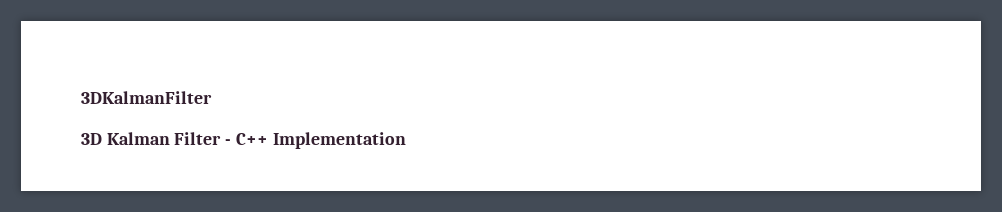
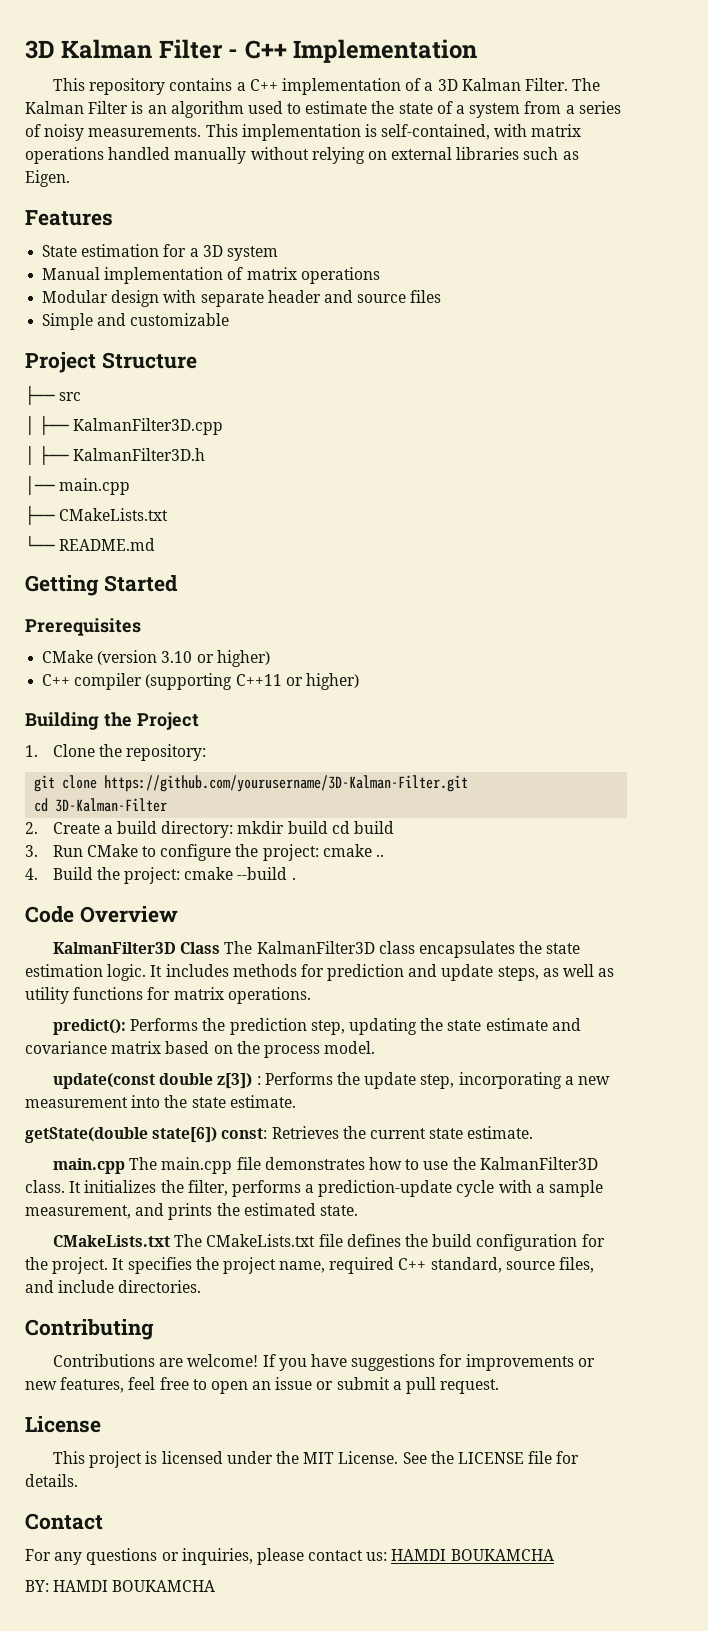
- 3DKalmanFilter
+ This repository contains a C++ implementation of a 3D Kalman Filter. The Kalman Filter is an algorithm used to estimate the state of a system from a series of noisy measurements. This implementation is self-contained, with matrix operations handled manually without relying on external libraries such as Eigen.
+ Features
+ State estimation for a 3D system
+ Manual implementation of matrix operations
+ Modular design with separate header and source files
+ Simple and customizable
+ Project Structure
+ ├── src
+ │ ├── KalmanFilter3D.cpp
+ │ ├── KalmanFilter3D.h
+ │── main.cpp
+ ├── CMakeLists.txt
+ └── README.md
+ Getting Started
+ Prerequisites
+ CMake (version 3.10 or higher)
+ C++ compiler (supporting C++11 or higher)
+ Building the Project
+ 1. Clone the repository:
+ git clone https://github.com/yourusername/3D-Kalman-Filter.git
+ cd 3D-Kalman-Filter
+ 2. Create a build directory: mkdir build cd build
+ 3. Run CMake to configure the project: cmake ..
+ 4. Build the project: cmake --build .
+ Code Overview
+ KalmanFilter3D Class The KalmanFilter3D class encapsulates the state estimation logic. It includes methods for prediction and update steps, as well as utility functions for matrix operations.
+ predict(): Performs the prediction step, updating the state estimate and covariance matrix based on the process model.
+ update(const double z[3]) : Performs the update step, incorporating a new measurement into the state estimate.
+ getState(double state[6]) const: Retrieves the current state estimate.
+ main.cpp The main.cpp file demonstrates how to use the KalmanFilter3D class. It initializes the filter, performs a prediction-update cycle with a sample measurement, and prints the estimated state.
+ CMakeLists.txt The CMakeLists.txt file defines the build configuration for the project. It specifies the project name, required C++ standard, source files, and include directories.
+ Contributing
+ Contributions are welcome! If you have suggestions for improvements or new features, feel free to open an issue or submit a pull request.
+ License
+ This project is licensed under the MIT License. See the LICENSE file for details.
+ Contact
+ For any questions or inquiries, please contact us: HAMDI BOUKAMCHA
+ BY: HAMDI BOUKAMCHA

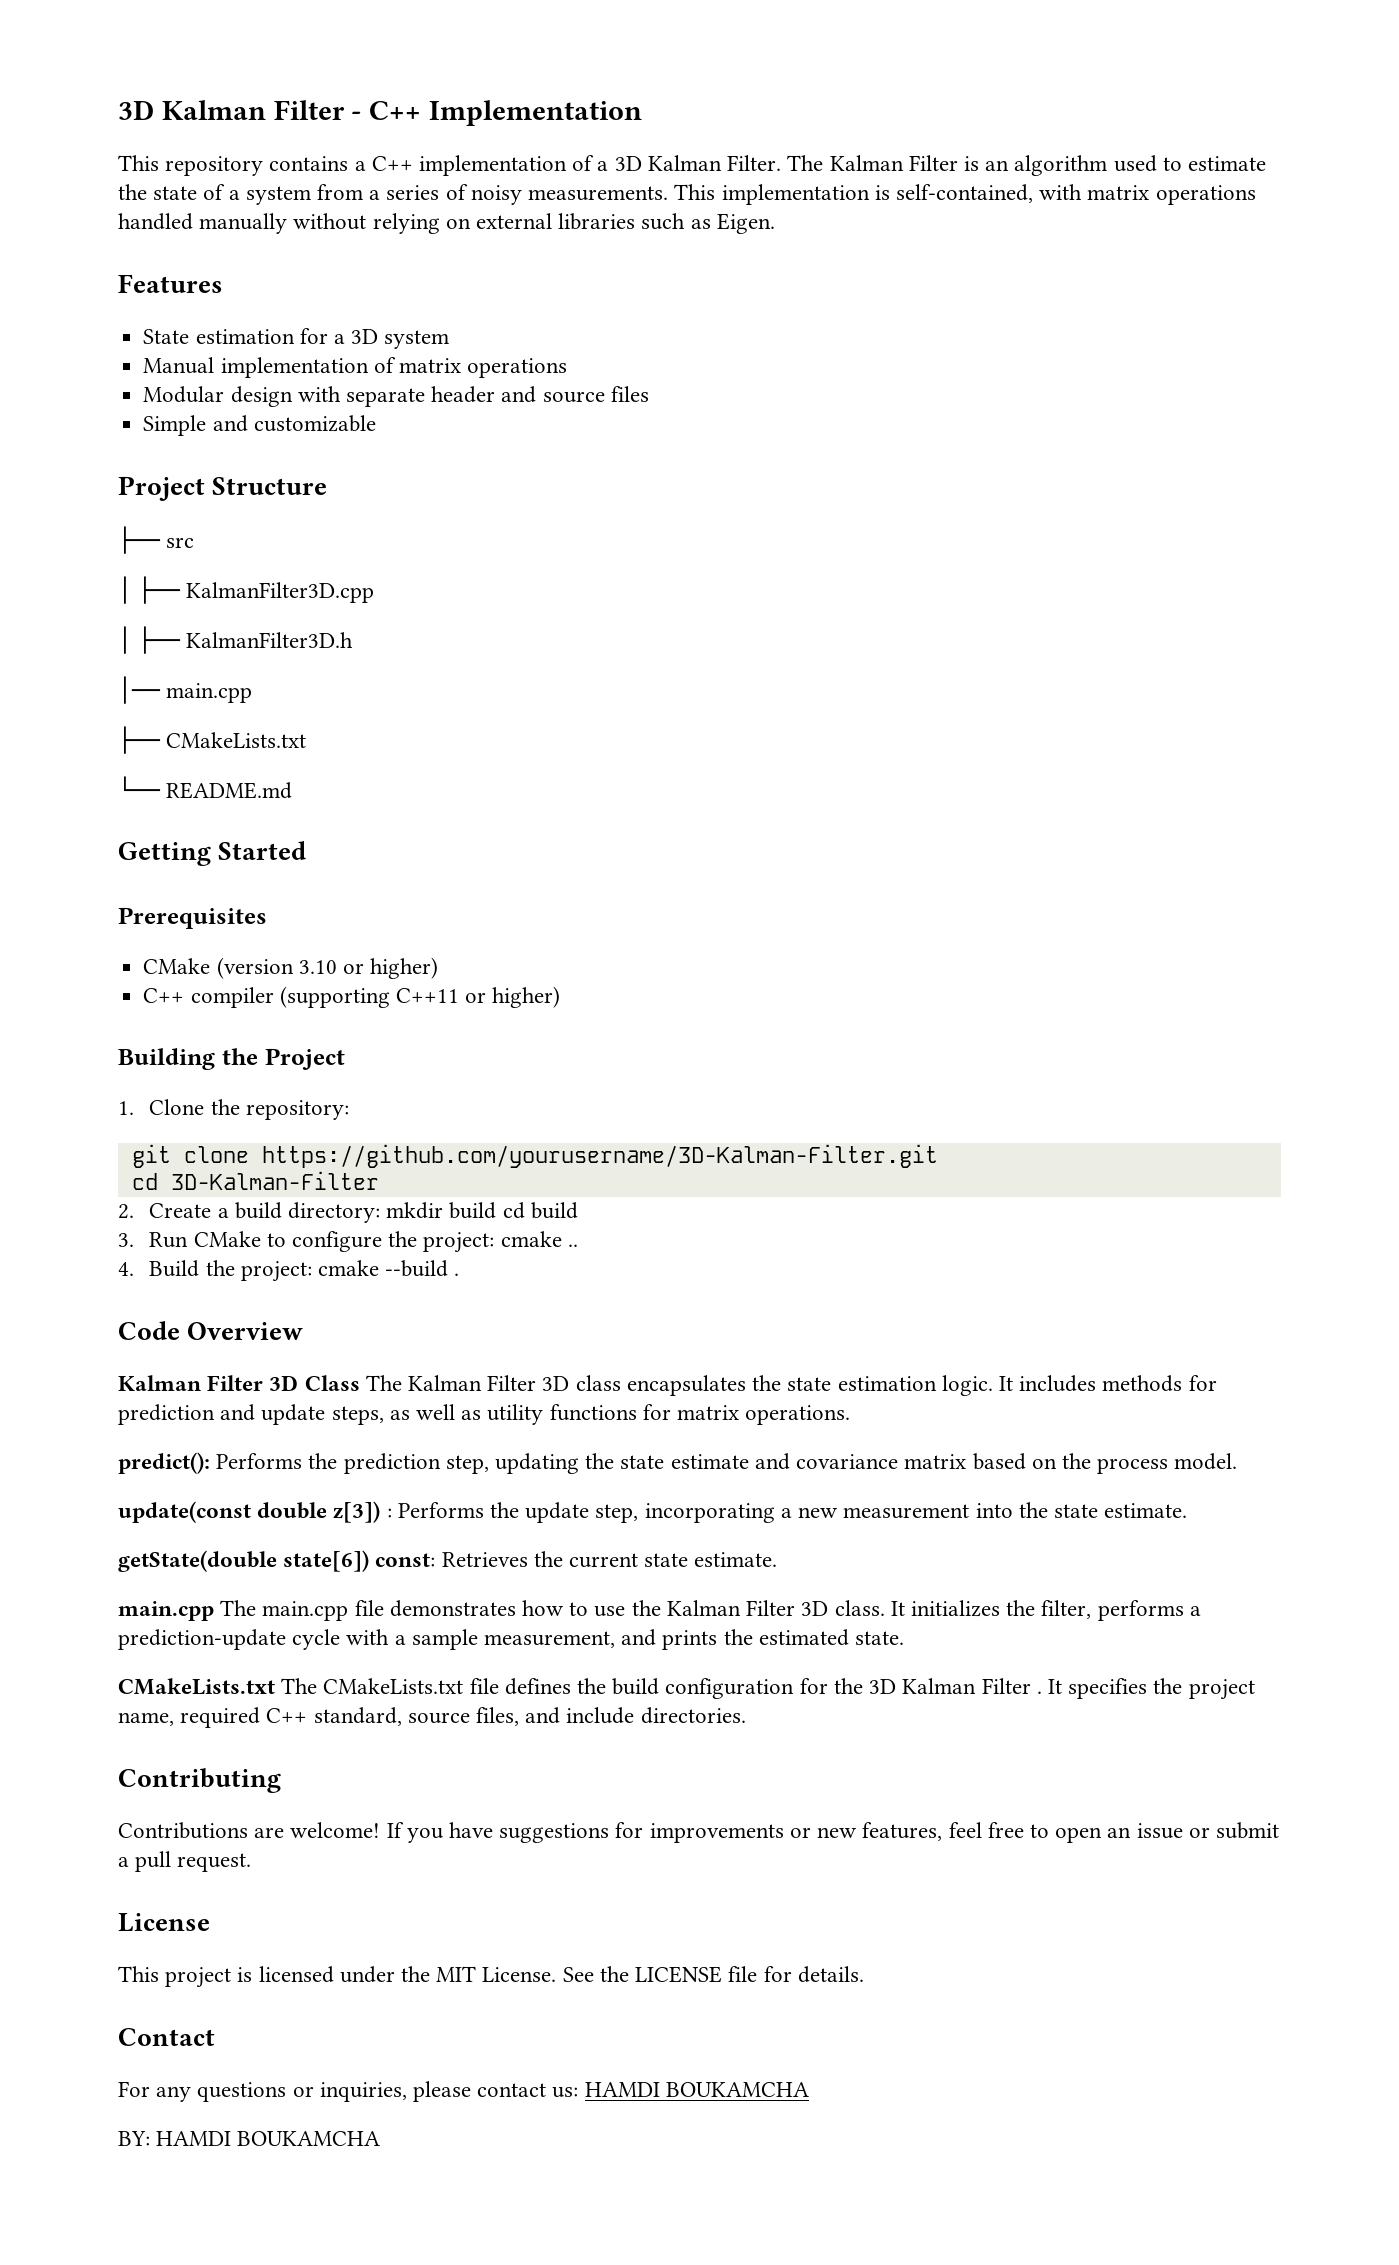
- KalmanFilter3D Class The KalmanFilter3D class encapsulates the state estimation logic.
+ Kalman Filter 3D Class The Kalman Filter 3D class encapsulates the state estimation logic.
- main.cpp The main.cpp file demonstrates how to use the KalmanFilter3D class.
+ main.cpp The main.cpp file demonstrates how to use the Kalman Filter 3D class.
- CMakeLists.txt The CMakeLists.txt file defines the build configuration for the project.
+ CMakeLists.txt The CMakeLists.txt file defines the build configuration for the 3D Kalman Filter .

